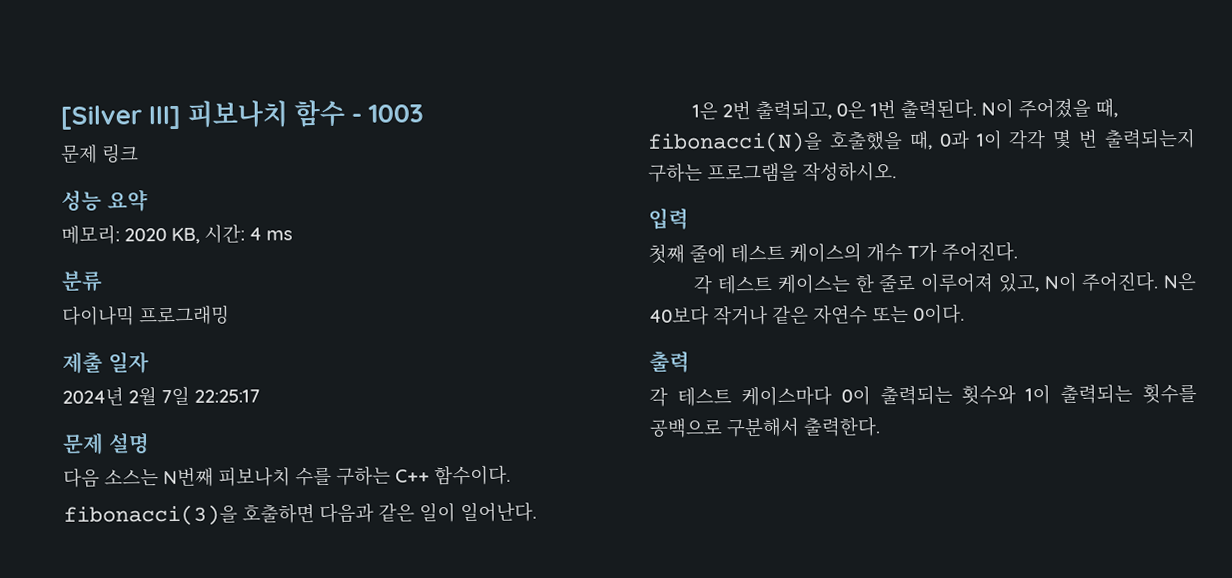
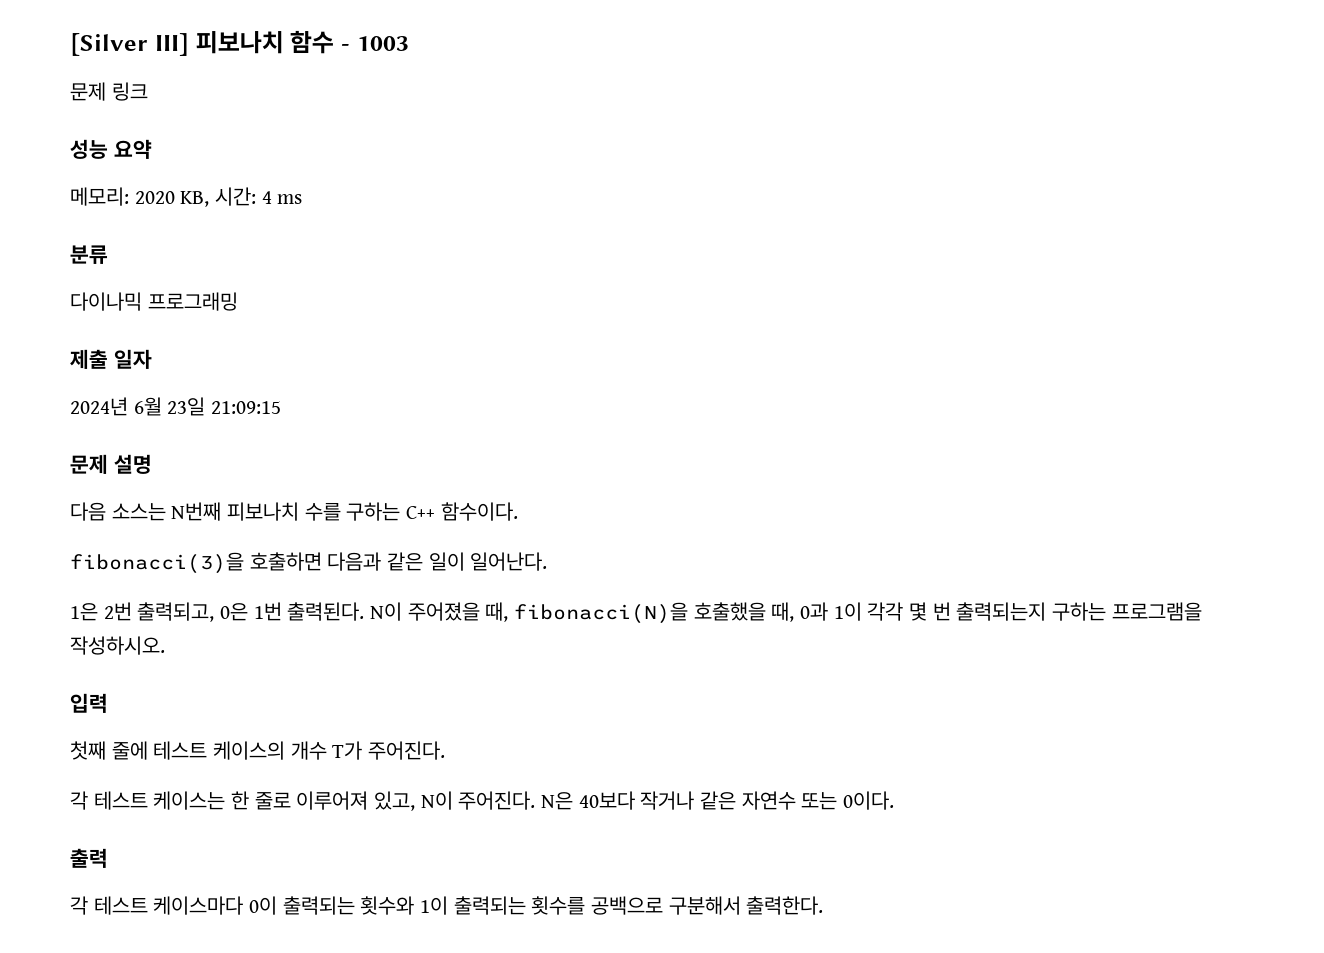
- 2024년 2월 7일 22:25:17
+ 2024년 6월 23일 21:09:15

